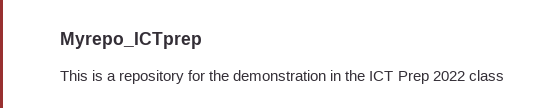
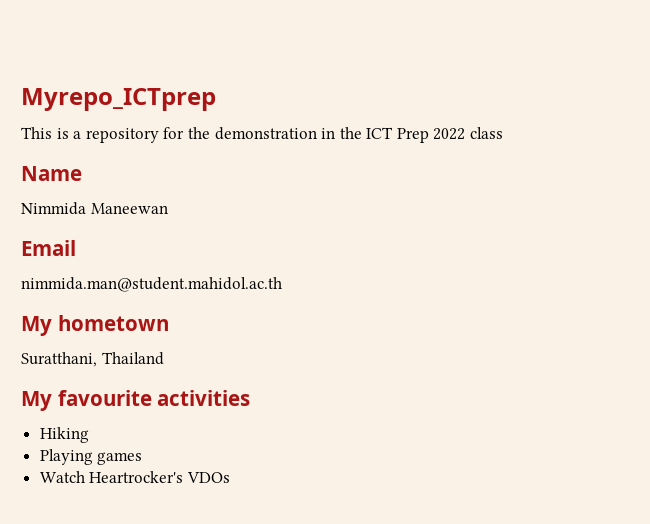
+ Name
+ Nimmida Maneewan
+ Email
+ nimmida.man@student.mahidol.ac.th
+ My hometown
+ Suratthani, Thailand
+ My favourite activities
+ Hiking
+ Playing games
+ Watch Heartrocker's VDOs

